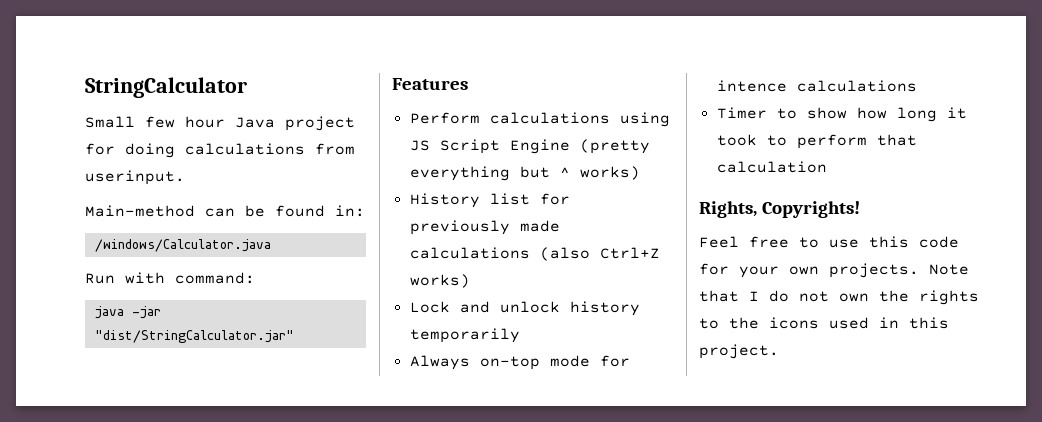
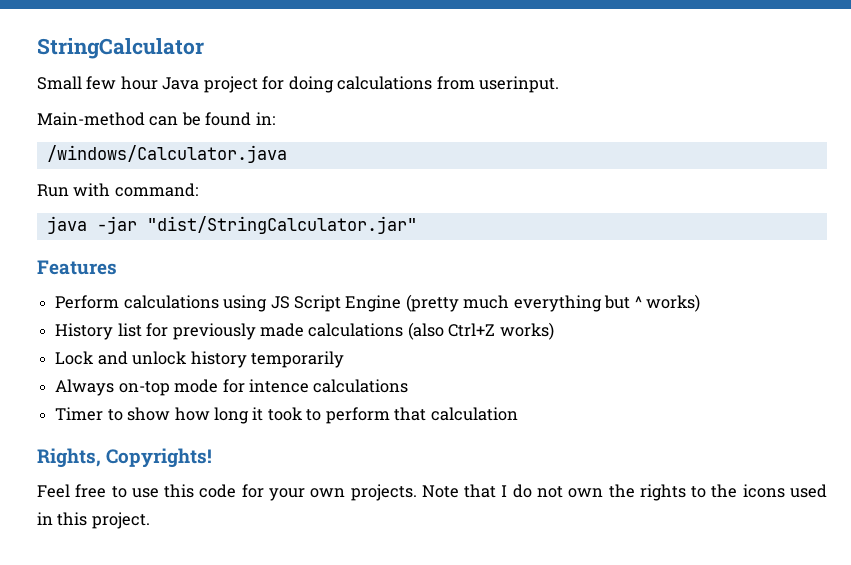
- Perform calculations using JS Script Engine (pretty everything but ^ works)
+ Perform calculations using JS Script Engine (pretty much everything but ^ works)

